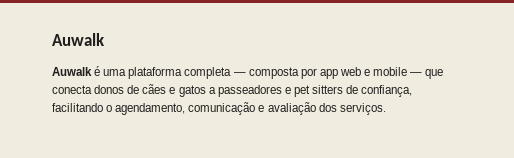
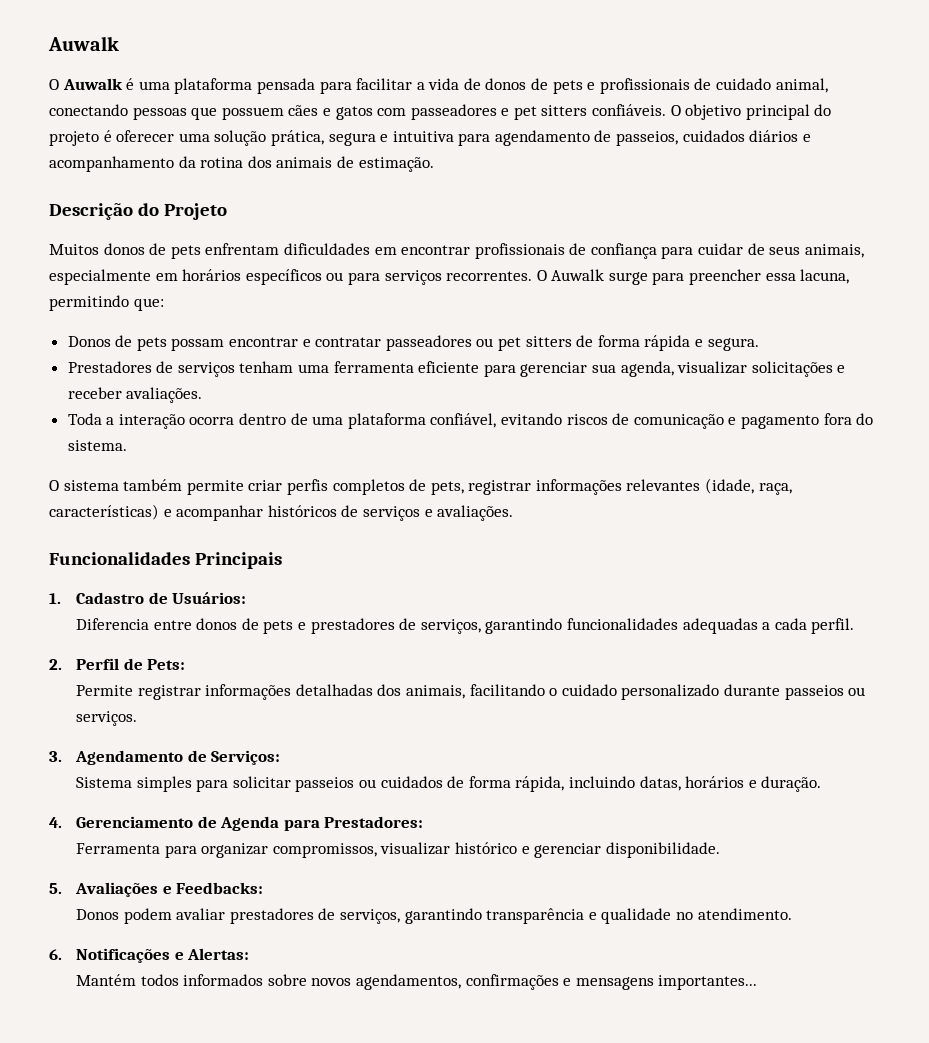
- Auwalk é uma plataforma completa — composta por app web e mobile — que conecta donos de cães e gatos a passeadores e pet sitters de confiança, facilitando o agendamento, comunicação e avaliação dos serviços.
+ O Auwalk é uma plataforma pensada para facilitar a vida de donos de pets e profissionais de cuidado animal, conectando pessoas que possuem cães e gatos com passeadores e pet sitters confiáveis. O objetivo principal do projeto é oferecer uma solução prática, segura e intuitiva para agendamento de passeios, cuidados diários e acompanhamento da rotina dos animais de estimação.
+ Descrição do Projeto
+ Muitos donos de pets enfrentam dificuldades em encontrar profissionais de confiança para cuidar de seus animais, especialmente em horários específicos ou para serviços recorrentes. O Auwalk surge para preencher essa lacuna, permitindo que:
+ Donos de pets possam encontrar e contratar passeadores ou pet sitters de forma rápida e segura.
+ Prestadores de serviços tenham uma ferramenta eficiente para gerenciar sua agenda, visualizar solicitações e receber avaliações.
+ Toda a interação ocorra dentro de uma plataforma confiável, evitando riscos de comunicação e pagamento fora do sistema.
+ O sistema também permite criar perfis completos de pets, registrar informações relevantes (idade, raça, características) e acompanhar históricos de serviços e avaliações.
+ Funcionalidades Principais
+ 1. Cadastro de Usuários:
+ Diferencia entre donos de pets e prestadores de serviços, garantindo funcionalidades adequadas a cada perfil.
+ 2. Perfil de Pets:
+ Permite registrar informações detalhadas dos animais, facilitando o cuidado personalizado durante passeios ou serviços.
+ 3. Agendamento de Serviços:
+ Sistema simples para solicitar passeios ou cuidados de forma rápida, incluindo datas, horários e duração.
+ 4. Gerenciamento de Agenda para Prestadores:
+ Ferramenta para organizar compromissos, visualizar histórico e gerenciar disponibilidade.
+ 5. Avaliações e Feedbacks:
+ Donos podem avaliar prestadores de serviços, garantindo transparência e qualidade no atendimento.
+ 6. Notificações e Alertas:
+ Mantém todos informados sobre novos agendamentos, confirmações e mensagens importantes...

